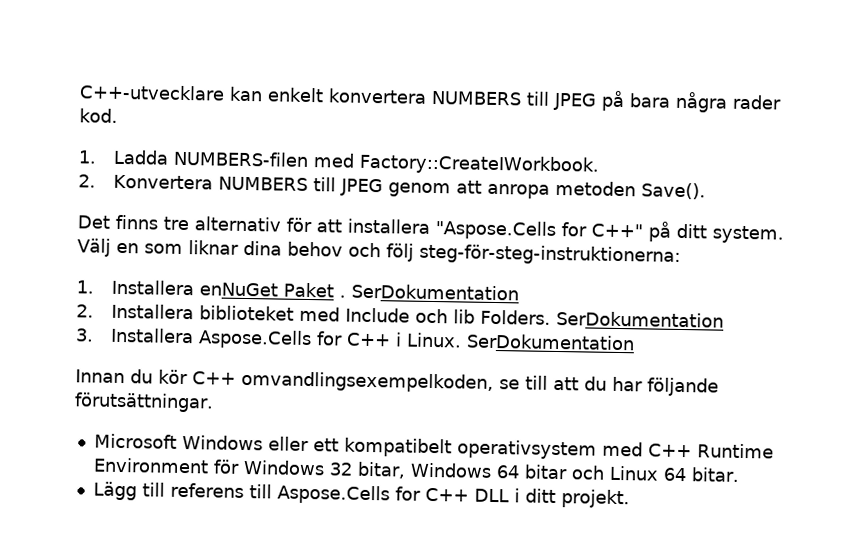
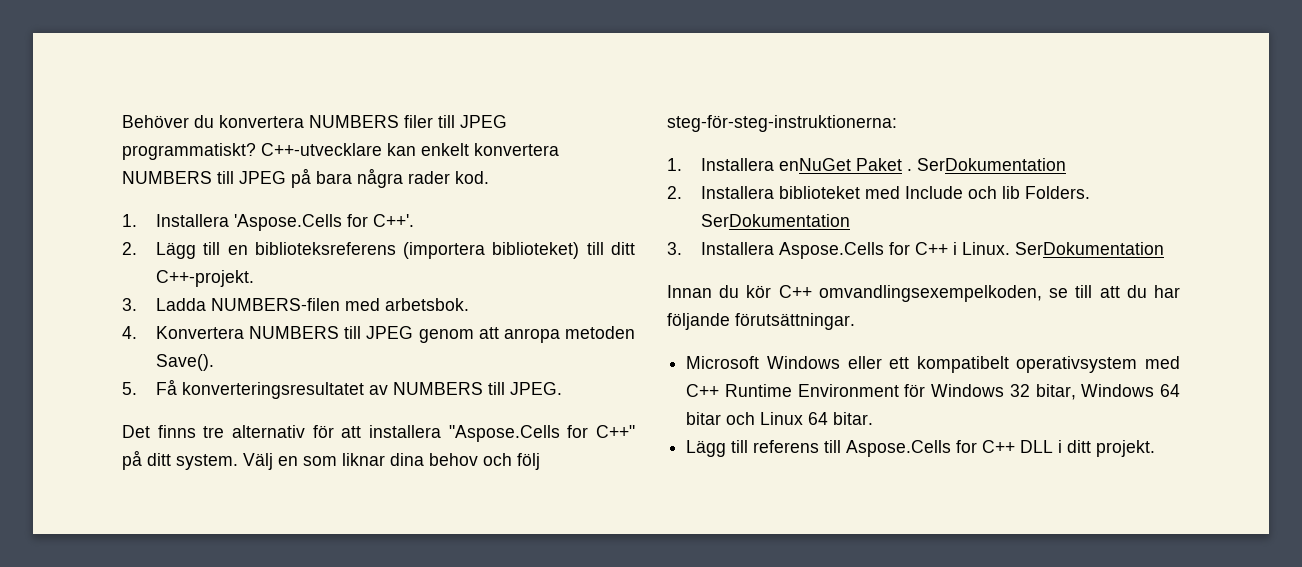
+ Behöver du konvertera NUMBERS filer till JPEG programmatiskt?
- 1. Ladda NUMBERS-filen med Factory::CreateIWorkbook.
- 2. Konvertera NUMBERS till JPEG genom att anropa metoden Save().
+ 1. Installera 'Aspose.Cells for C++'.
+ 2. Lägg till en biblioteksreferens (importera biblioteket) till ditt C++-projekt.
+ 3. Ladda NUMBERS-filen med arbetsbok.
+ 4. Konvertera NUMBERS till JPEG genom att anropa metoden Save().
+ 5. Få konverteringsresultatet av NUMBERS till JPEG.

